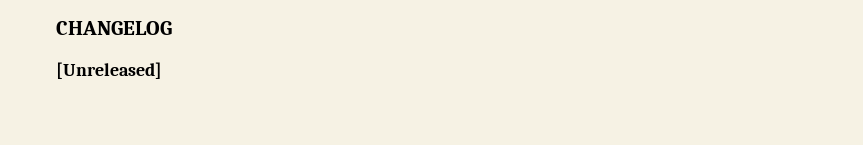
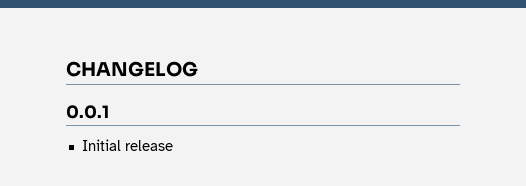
- [Unreleased]
+ 0.0.1
+ Initial release

